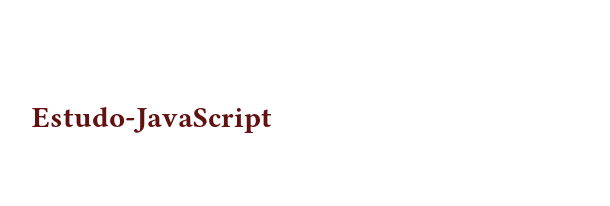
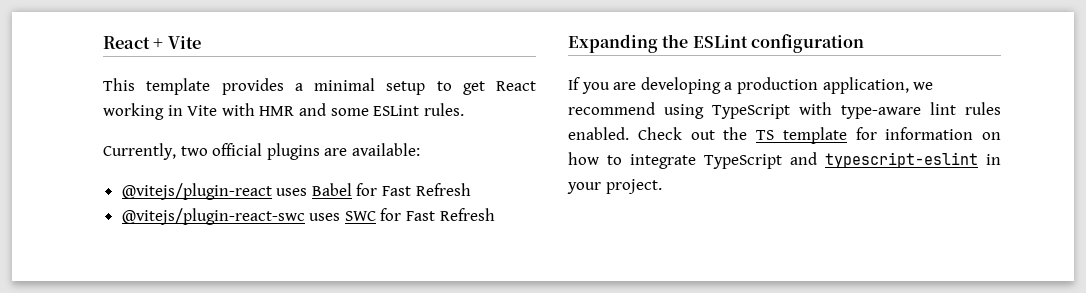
- Estudo-JavaScript
+ React + Vite
+ This template provides a minimal setup to get React working in Vite with HMR and some ESLint rules.
+ Currently, two official plugins are available:
+ @vitejs/plugin-react uses Babel for Fast Refresh
+ @vitejs/plugin-react-swc uses SWC for Fast Refresh
+ Expanding the ESLint configuration
+ If you are developing a production application, we recommend using TypeScript with type-aware lint rules enabled. Check out the TS template for information on how to integrate TypeScript and typescript-eslint in your project.

